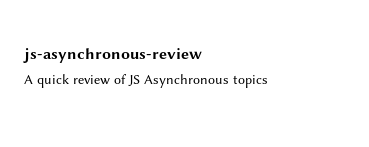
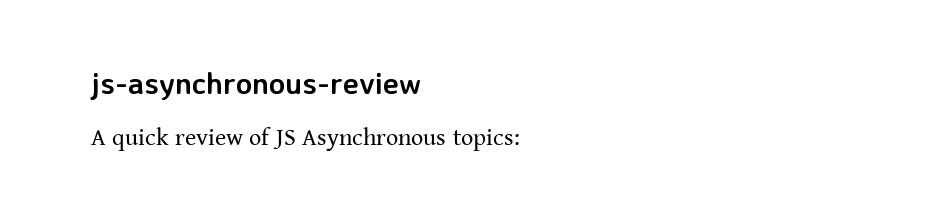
- A quick review of JS Asynchronous topics
+ A quick review of JS Asynchronous topics:

